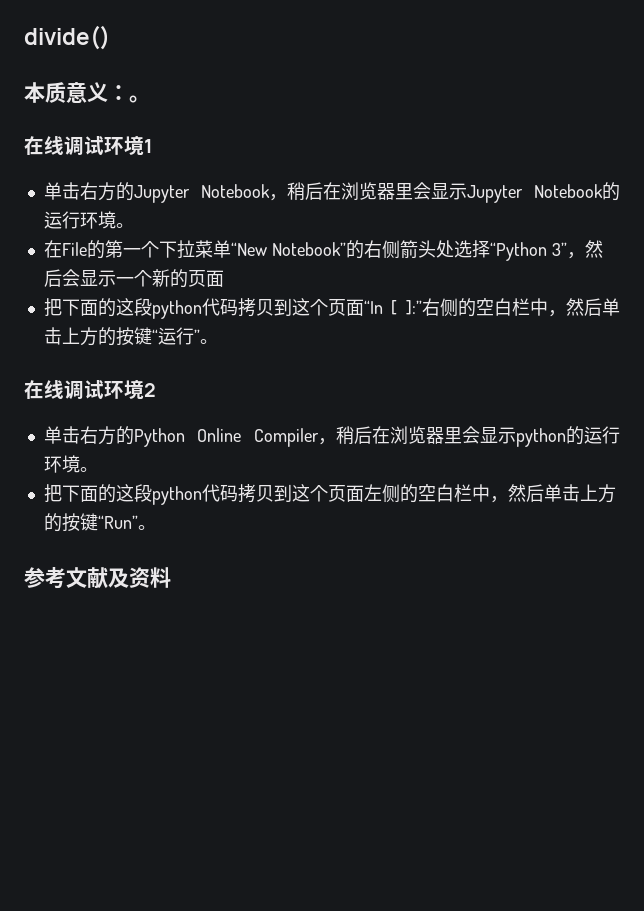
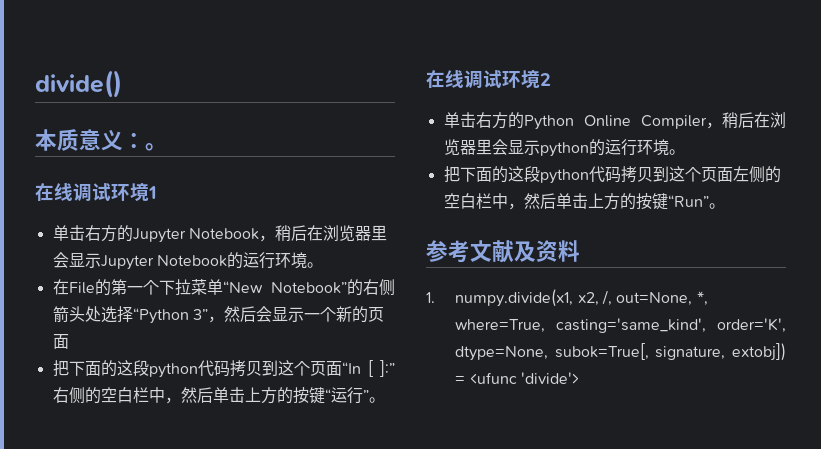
+ 1. numpy.divide(x1, x2, /, out=None, *, where=True, casting='same_kind', order='K', dtype=None, subok=True[, signature, extobj]) = <ufunc 'divide'>

